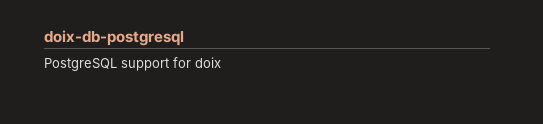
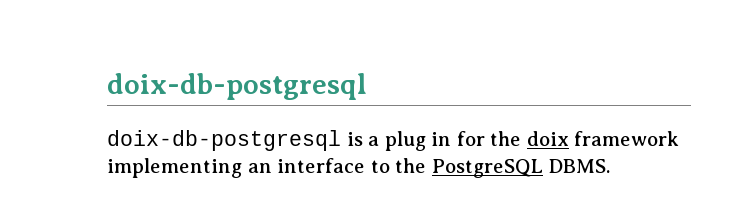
- PostgreSQL support for doix
+ doix-db-postgresql is a plug in for the doix framework implementing an interface to the PostgreSQL DBMS.

